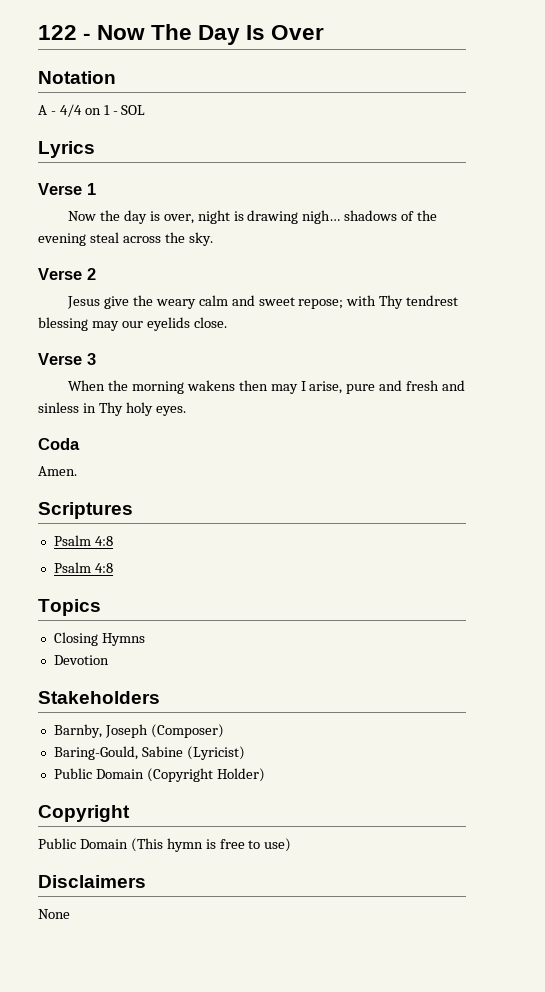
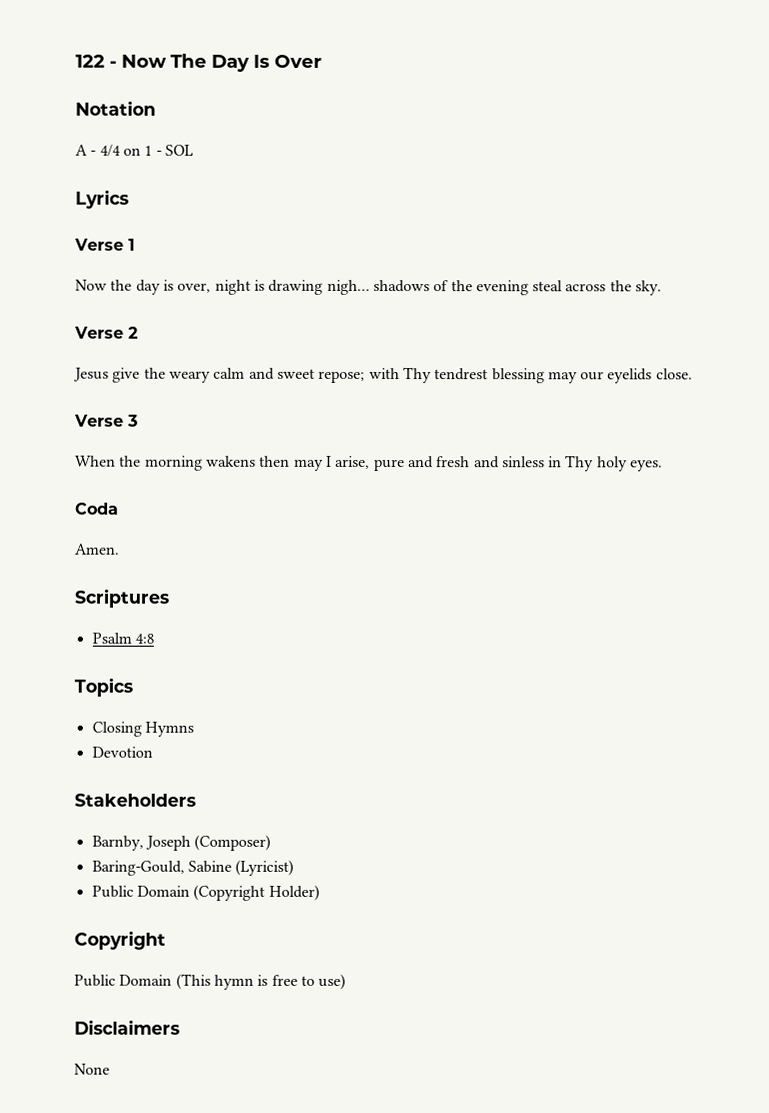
  Scriptures
- Psalm 4:8

